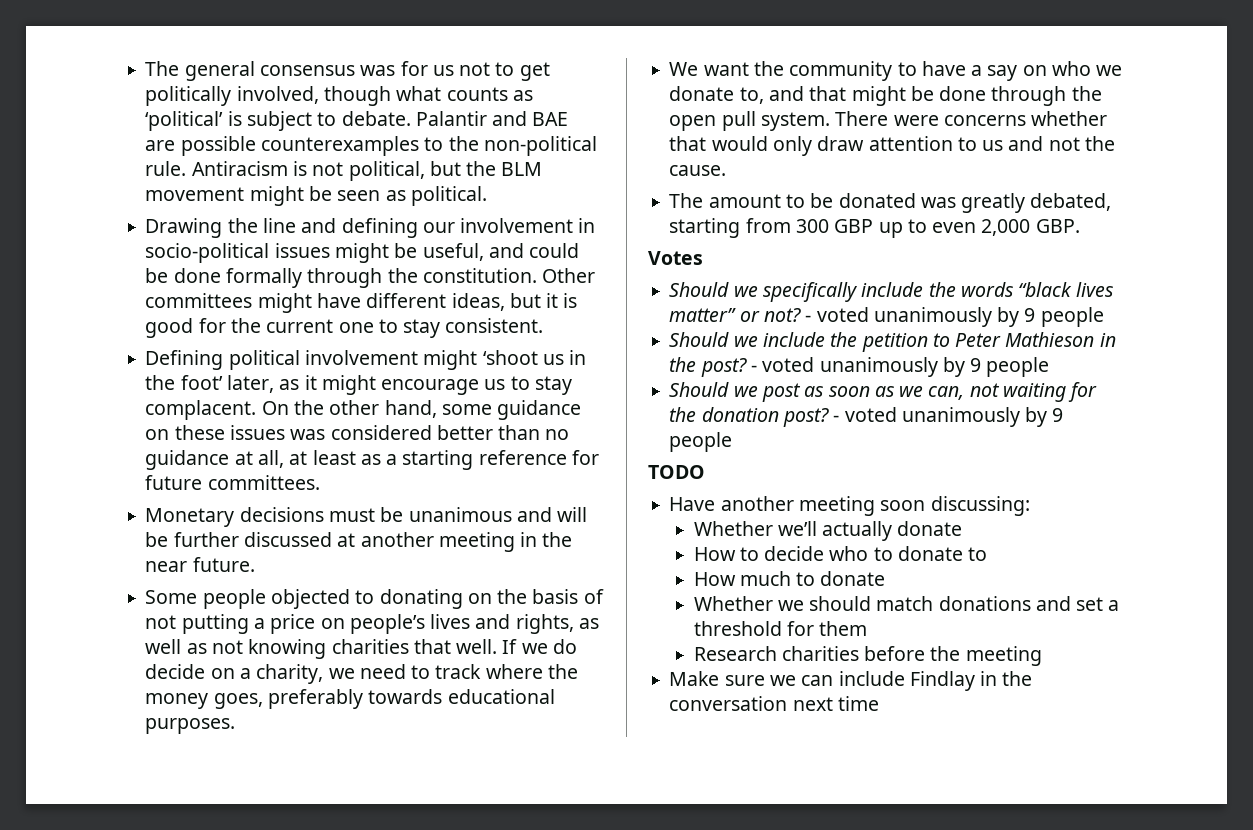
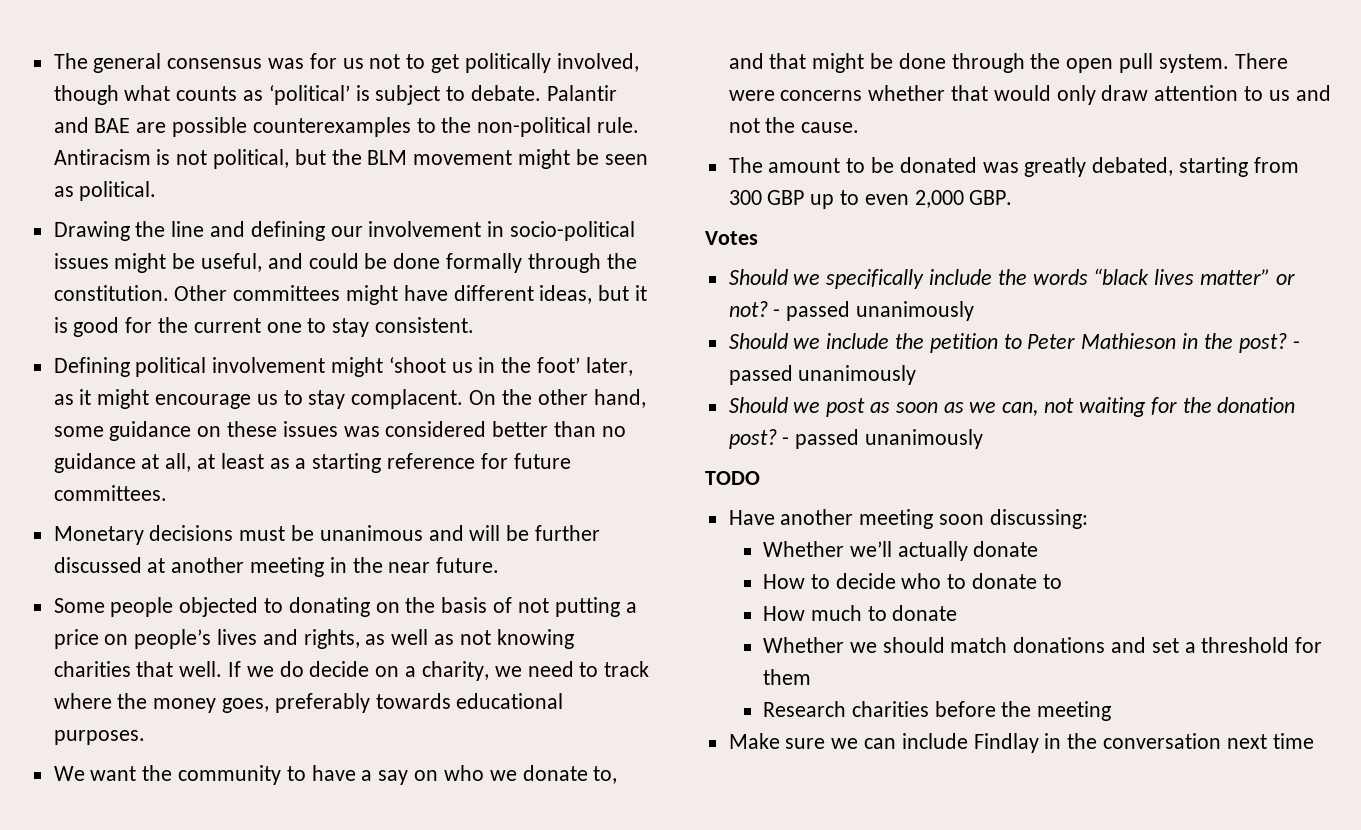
- Should we specifically include the words “black lives matter” or not? - voted unanimously by 9 people
+ Should we specifically include the words “black lives matter” or not? - passed unanimously
- Should we include the petition to Peter Mathieson in the post? - voted unanimously by 9 people
+ Should we include the petition to Peter Mathieson in the post? - passed unanimously
- Should we post as soon as we can, not waiting for the donation post? - voted unanimously by 9 people
+ Should we post as soon as we can, not waiting for the donation post? - passed unanimously

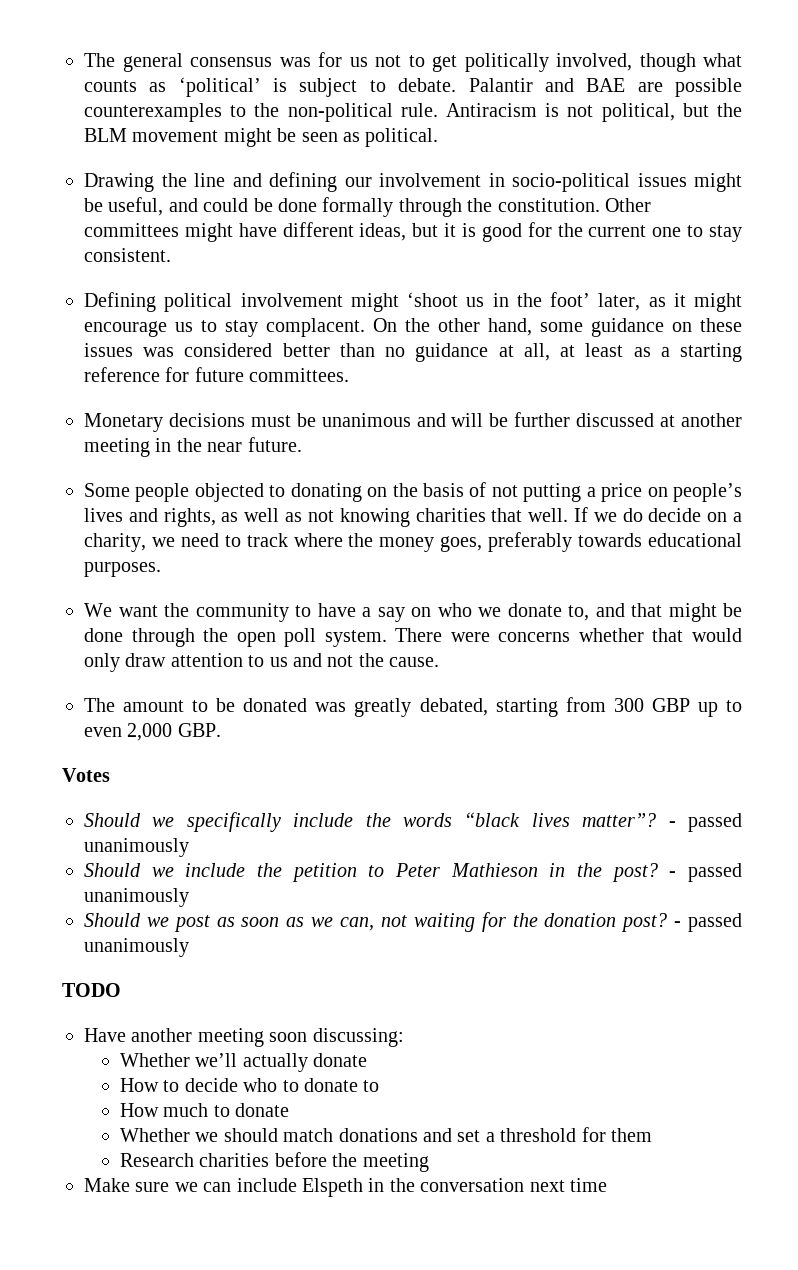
- We want the community to have a say on who we donate to, and that might be done through the open pull system.
+ We want the community to have a say on who we donate to, and that might be done through the open poll system.
- Should we specifically include the words “black lives matter” or not?
+ Should we specifically include the words “black lives matter”?
- Make sure we can include Findlay in the conversation next time
+ Make sure we can include Elspeth in the conversation next time

